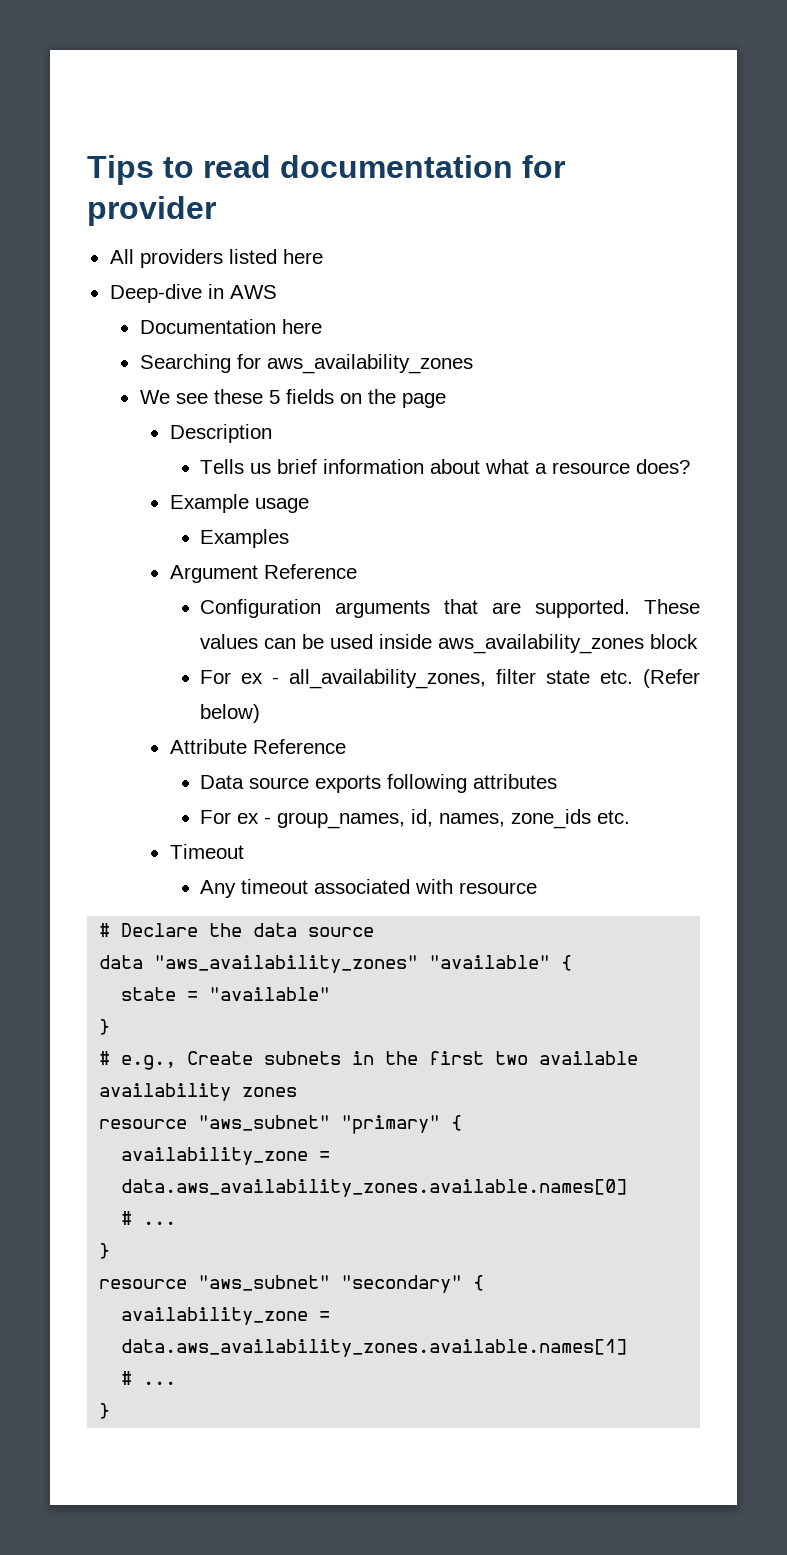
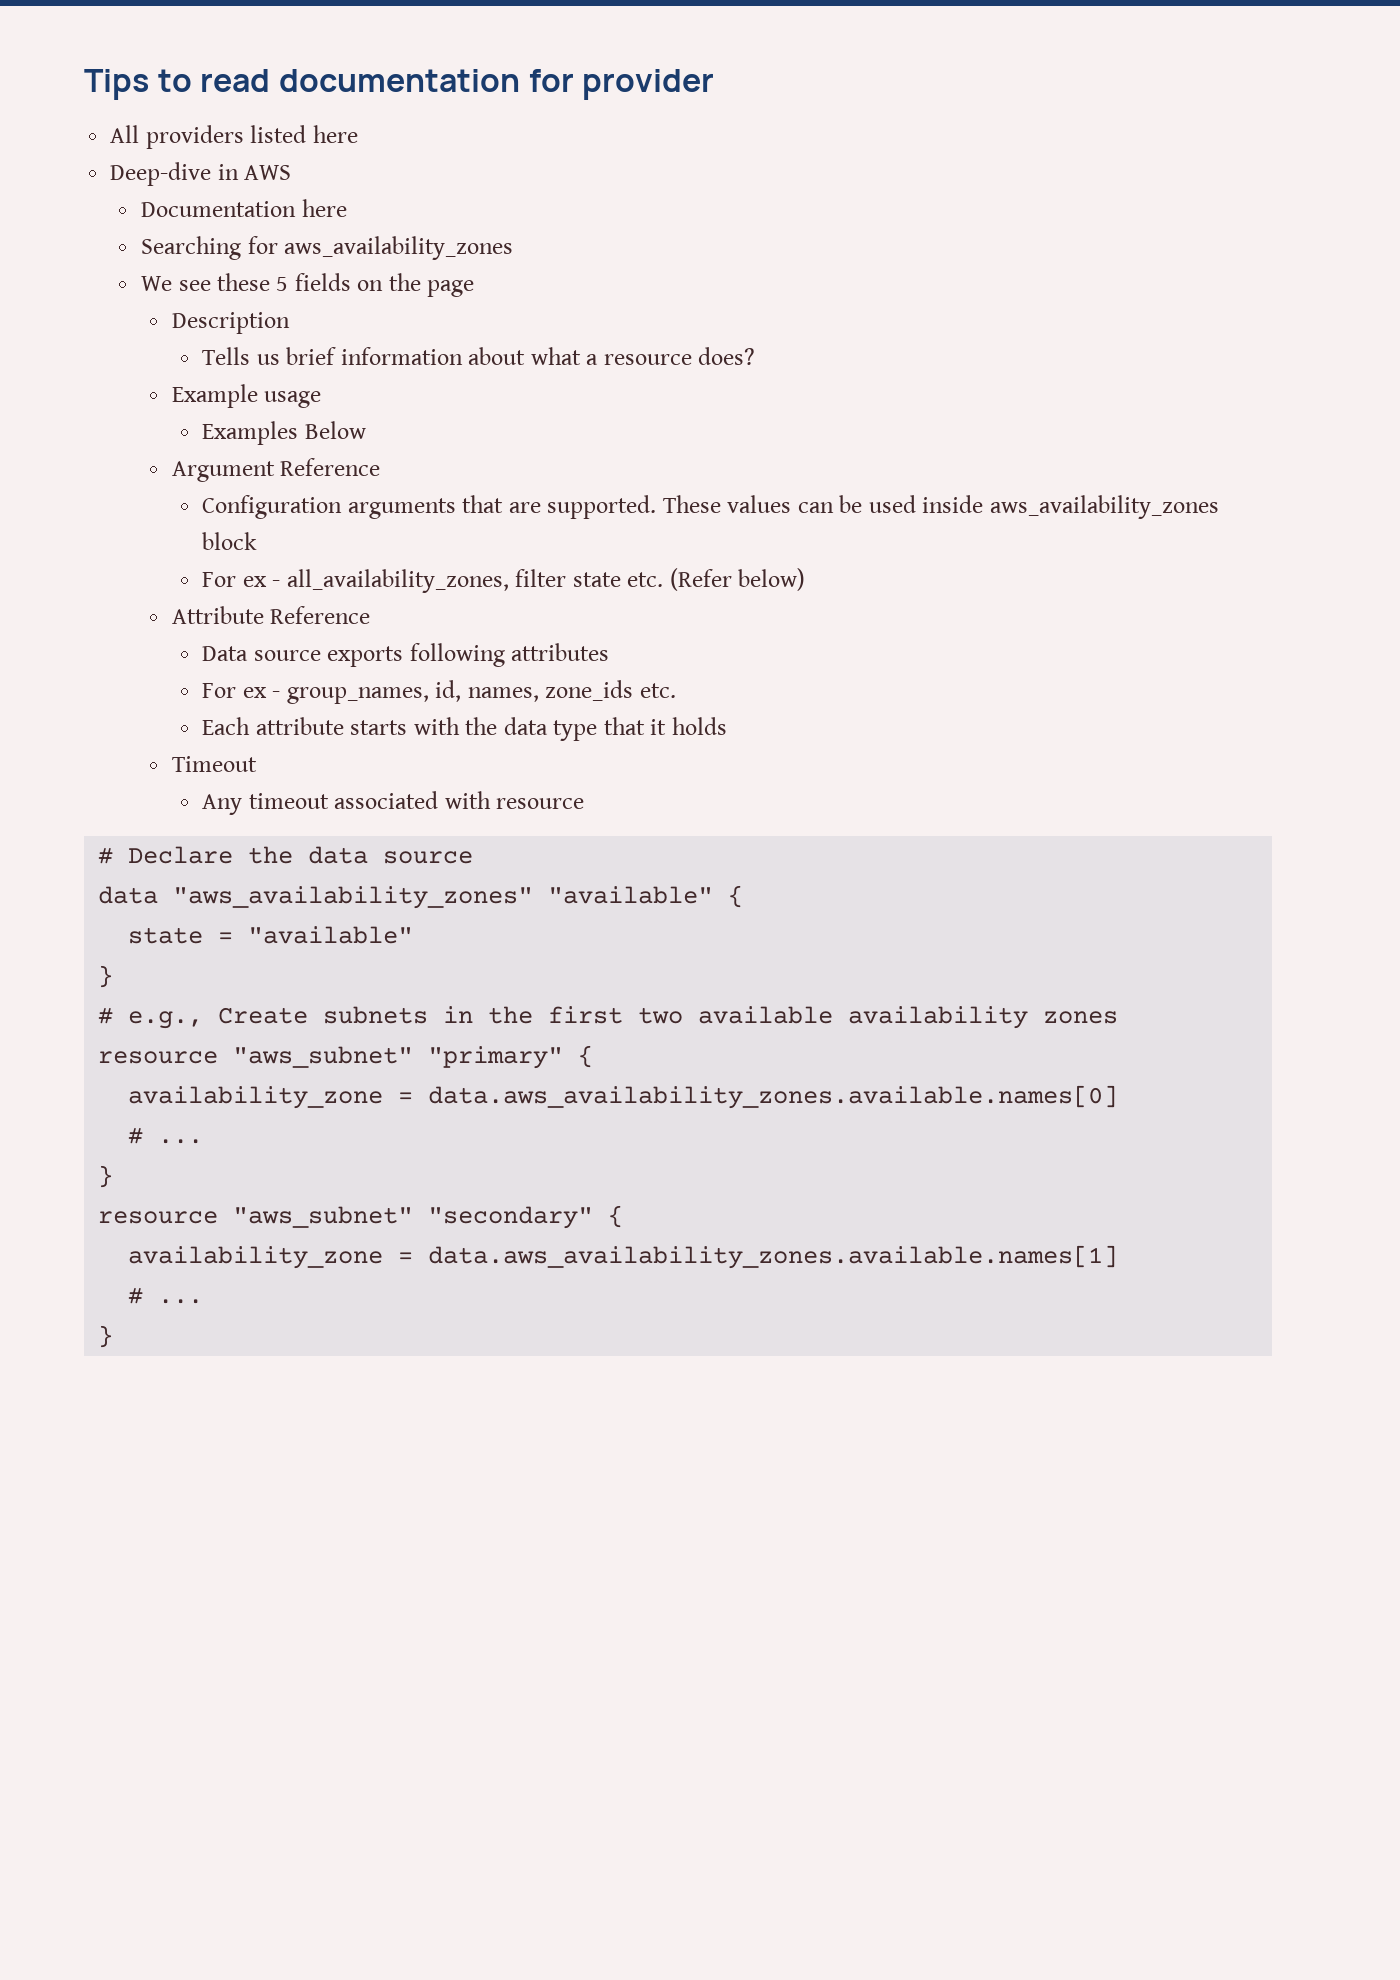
- Examples
+ Examples Below
+ Each attribute starts with the data type that it holds

